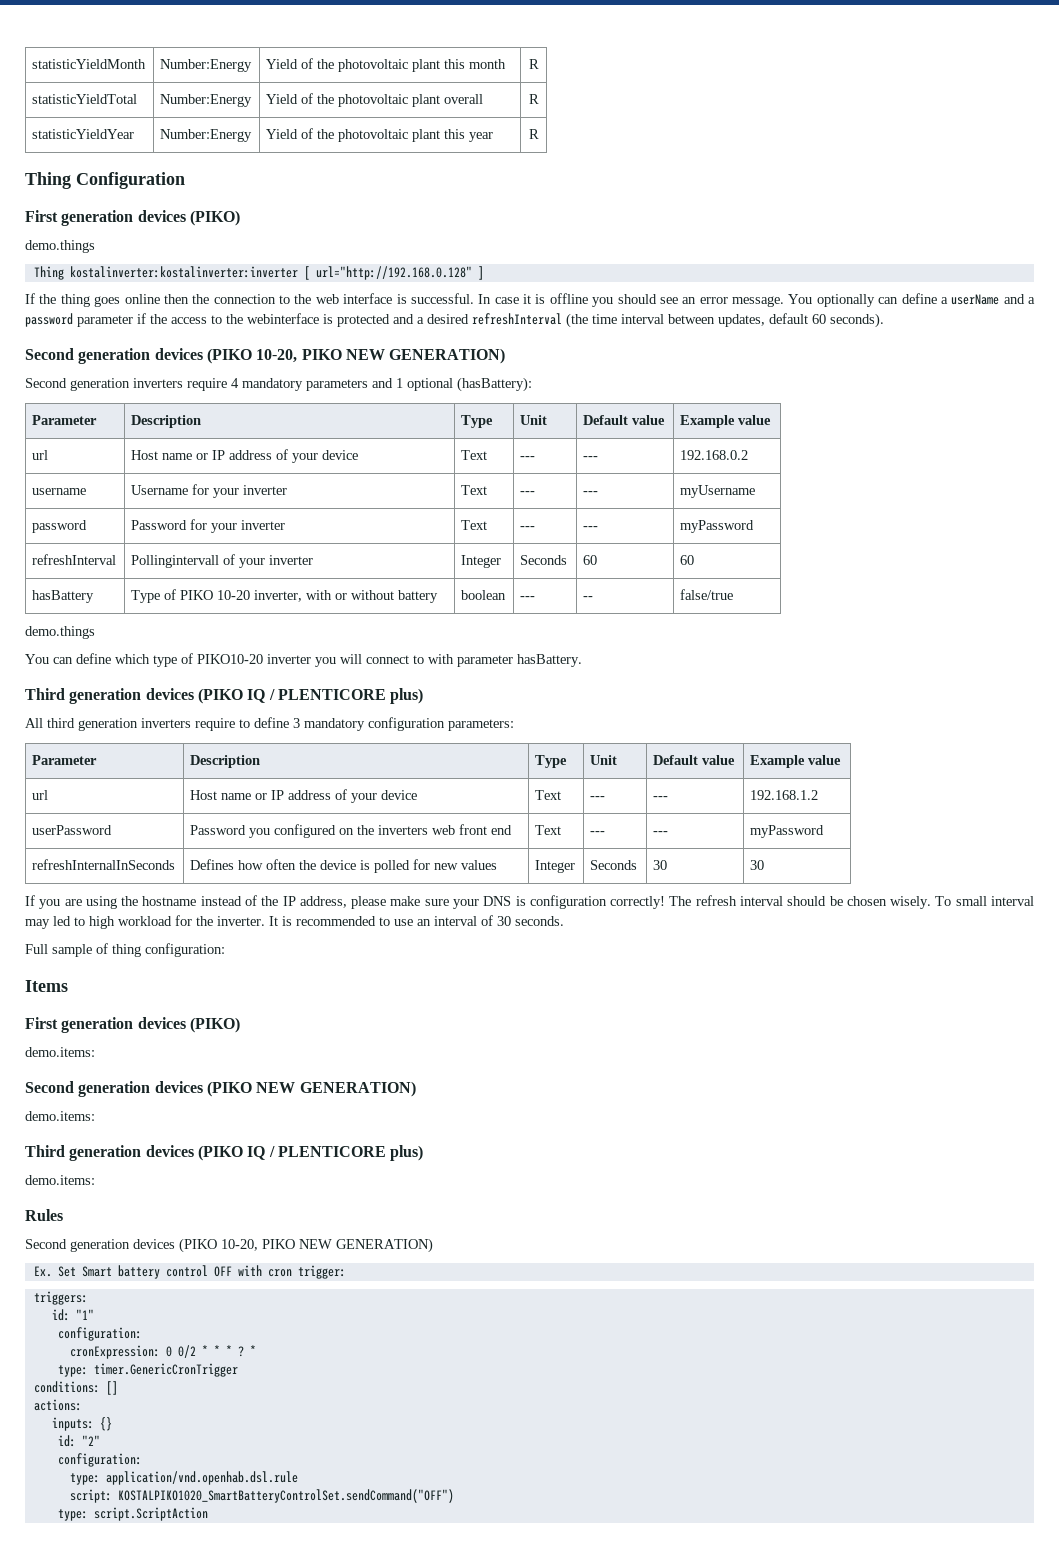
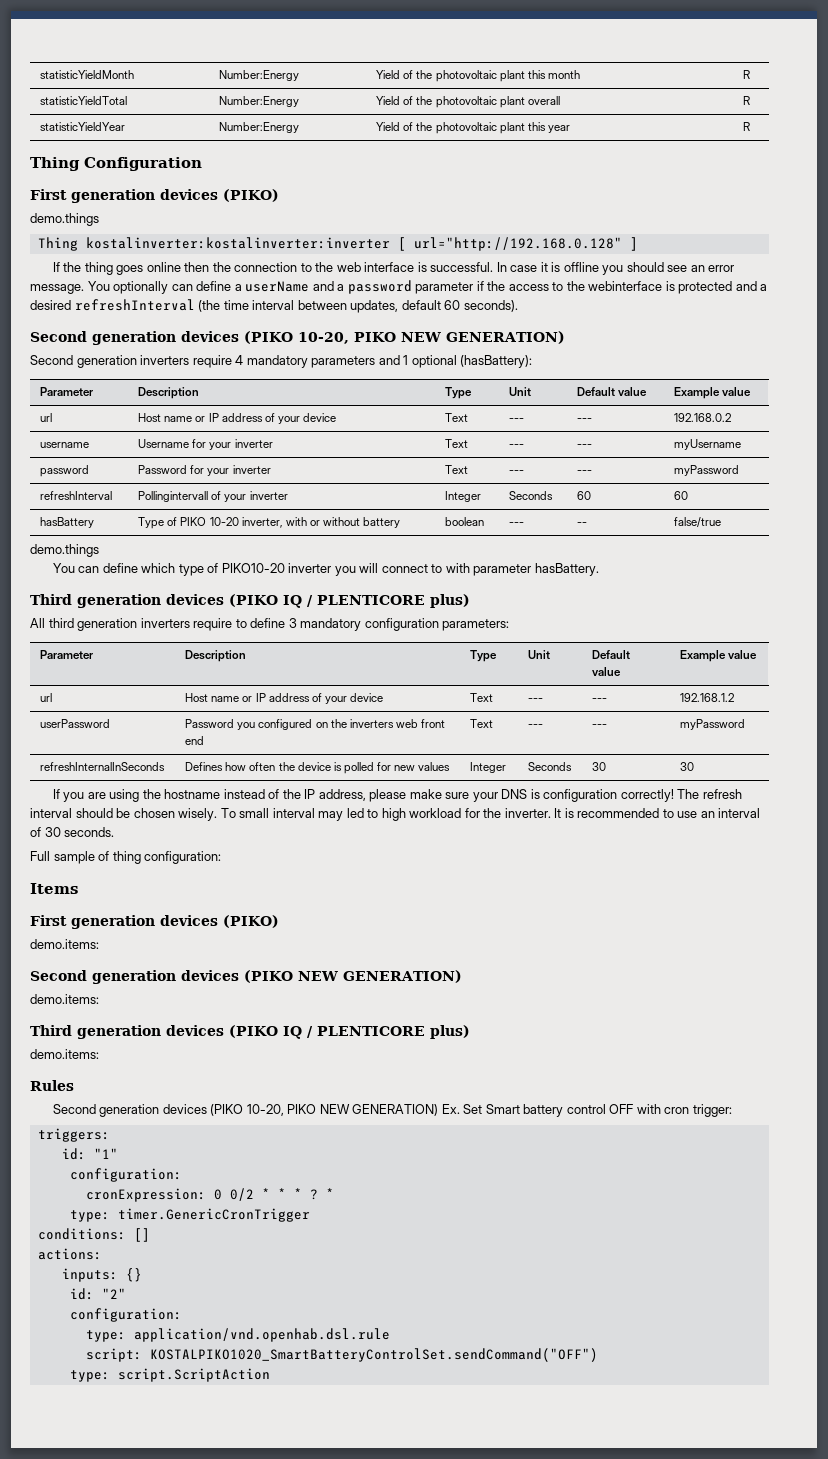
  Rules
- Second generation devices (PIKO 10-20, PIKO NEW GENERATION)
- Ex. Set Smart battery control OFF with cron trigger:
+ Second generation devices (PIKO 10-20, PIKO NEW GENERATION) Ex. Set Smart battery control OFF with cron trigger:

